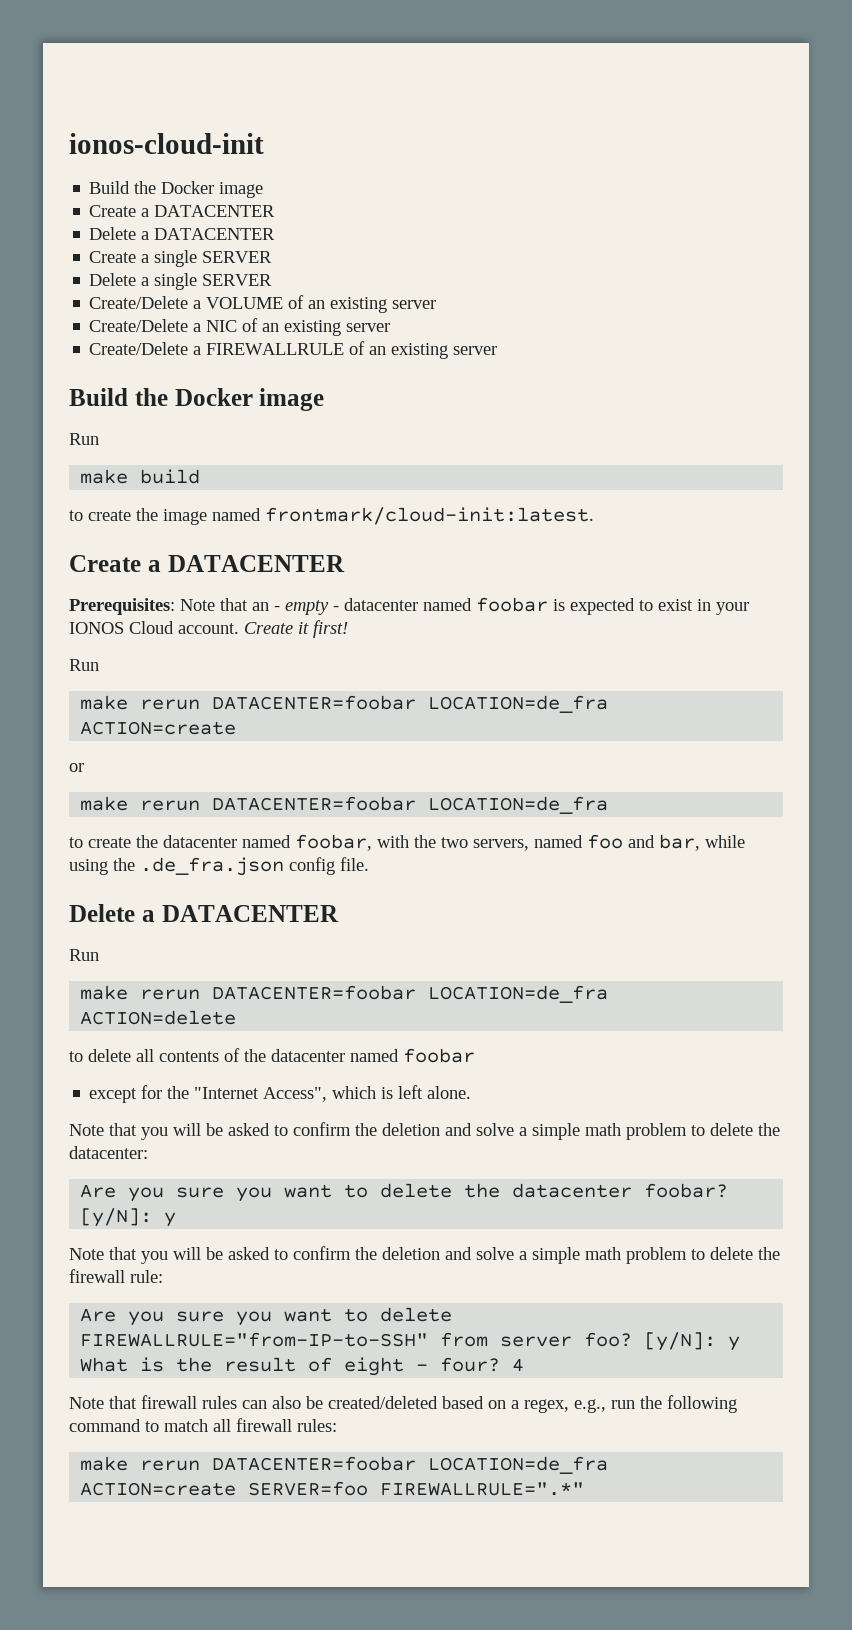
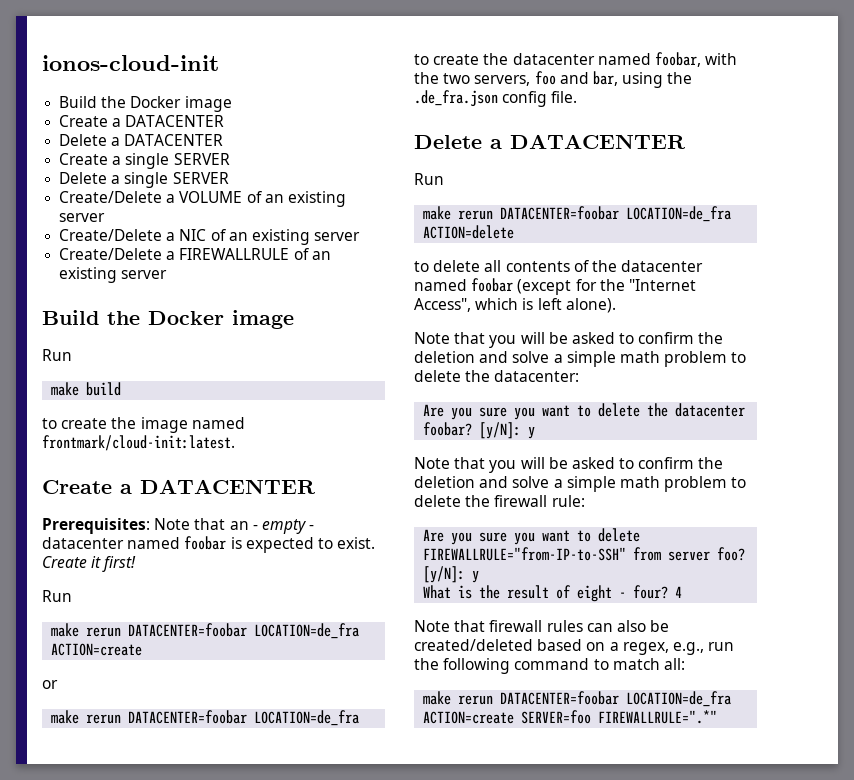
- Prerequisites: Note that an - empty - datacenter named foobar is expected to exist in your IONOS Cloud account.
+ Prerequisites: Note that an - empty - datacenter named foobar is expected to exist.
- to create the datacenter named foobar, with the two servers, named foo and bar, while using the .de_fra.json config file.
+ to create the datacenter named foobar, with the two servers, foo and bar, using the .de_fra.json config file.
- to delete all contents of the datacenter named foobar
- except for the "Internet Access", which is left alone.
+ to delete all contents of the datacenter named foobar (except for the "Internet Access", which is left alone).
- Note that firewall rules can also be created/deleted based on a regex, e.g., run the following command to match all firewall rules:
+ Note that firewall rules can also be created/deleted based on a regex, e.g., run the following command to match all:

